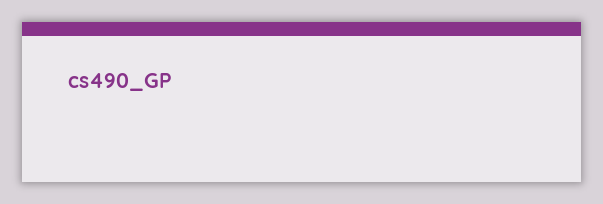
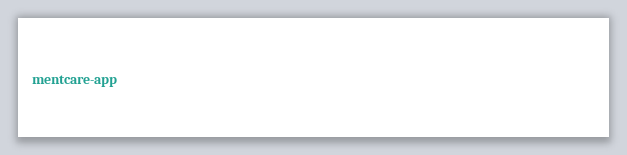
- cs490_GP
+ mentcare-app

